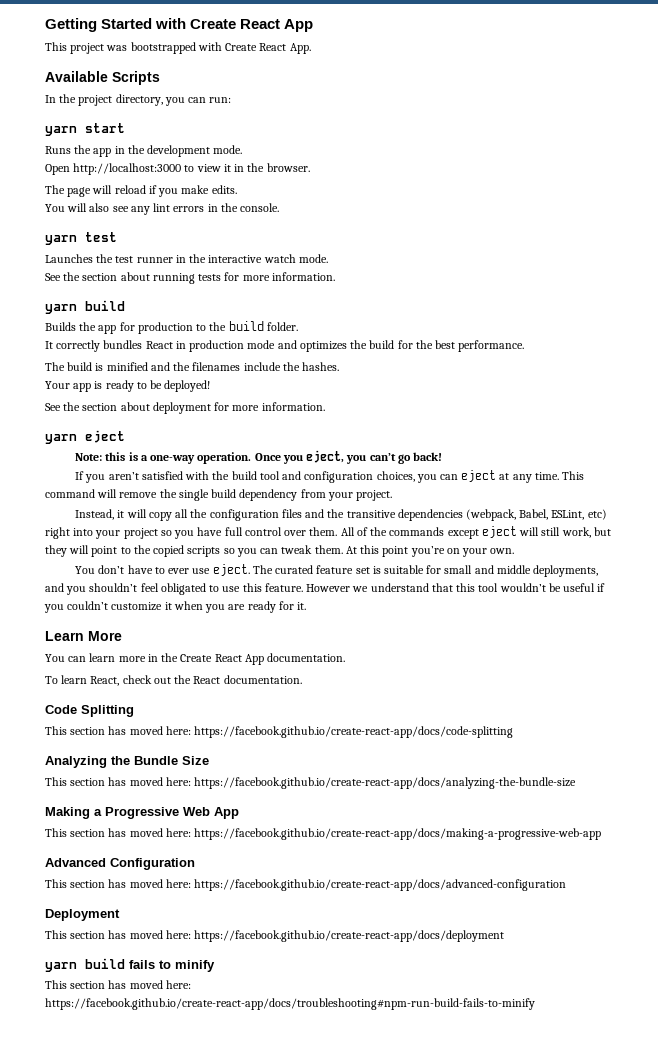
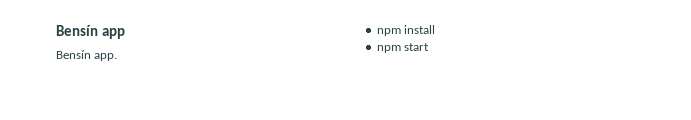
- Getting Started with Create React App
- This project was bootstrapped with Create React App.
- Available Scripts
- In the project directory, you can run:
- yarn start
- Runs the app in the development mode.
- Open http://localhost:3000 to view it in the browser.
- The page will reload if you make edits.
- You will also see any lint errors in the console.
- yarn test
- Launches the test runner in the interactive watch mode.
- See the section about running tests for more information.
- yarn build
- Builds the app for production to the build folder.
- It correctly bundles React in production mode and optimizes the build for the best performance.
- The build is minified and the filenames include the hashes.
- Your app is ready to be deployed!
- See the section about deployment for more information.
- yarn eject
- Note: this is a one-way operation. Once you eject, you can’t go back!
- If you aren’t satisfied with the build tool and configuration choices, you can eject at any time. This command will remove the single build dependency from your project.
- Instead, it will copy all the configuration files and the transitive dependencies (webpack, Babel, ESLint, etc) right into your project so you have full control over them. All of the commands except eject will still work, but they will point to the copied scripts so you can tweak them. At this point you’re on your own.
- You don’t have to ever use eject. The curated feature set is suitable for small and middle deployments, and you shouldn’t feel obligated to use this feature. However we understand that this tool wouldn’t be useful if you couldn’t customize it when you are ready for it.
- Learn More
- You can learn more in the Create React App documentation.
- To learn React, check out the React documentation.
- Code Splitting
- This section has moved here: https://facebook.github.io/create-react-app/docs/code-splitting
- Analyzing the Bundle Size
- This section has moved here: https://facebook.github.io/create-react-app/docs/analyzing-the-bundle-size
- Making a Progressive Web App
- This section has moved here: https://facebook.github.io/create-react-app/docs/making-a-progressive-web-app
- Advanced Configuration
- This section has moved here: https://facebook.github.io/create-react-app/docs/advanced-configuration
- Deployment
- This section has moved here: https://facebook.github.io/create-react-app/docs/deployment
- yarn build fails to minify
- This section has moved here: https://facebook.github.io/create-react-app/docs/troubleshooting#npm-run-build-fails-to-minify
+ Bensín app
+ Bensín app.
+ npm install
+ npm start

